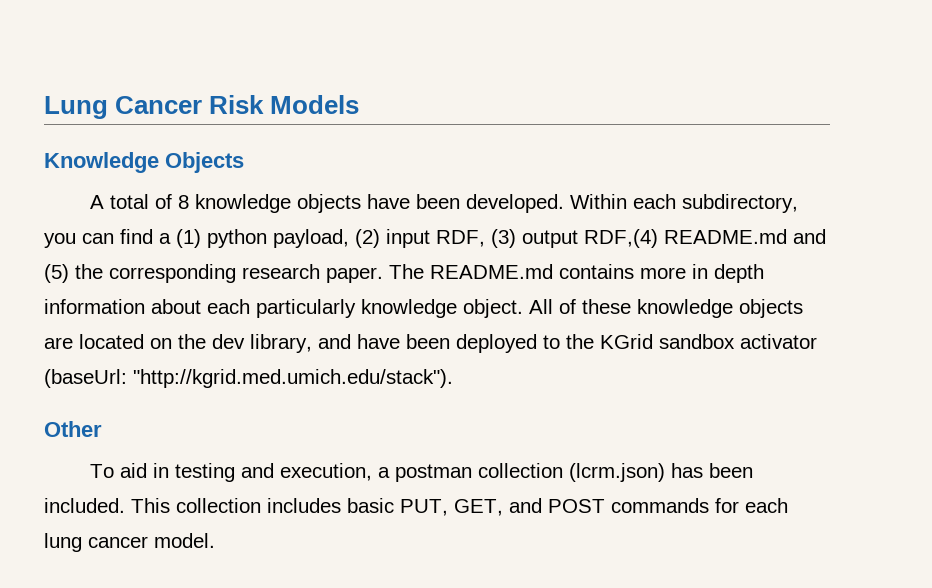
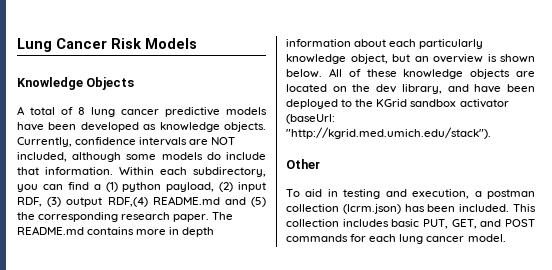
- A total of 8 knowledge objects have been developed.
+ A total of 8 lung cancer predictive models have been developed as knowledge objects. Currently, confidence intervals are NOT included, although some models do include that information.
- The README.md contains more in depth information about each particularly knowledge object.
+ The README.md contains more in depth information about each particularly knowledge object, but an overview is shown below.

